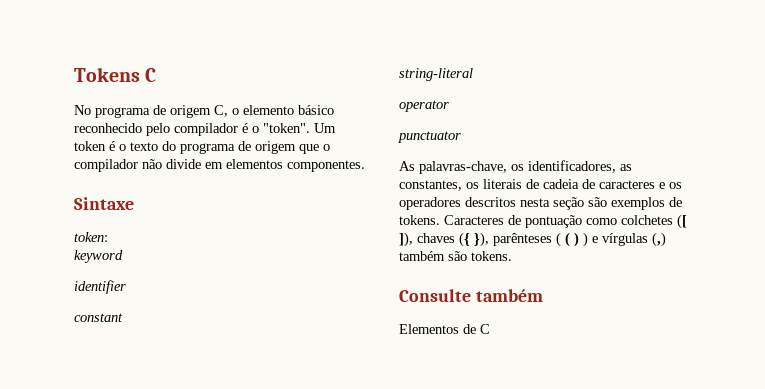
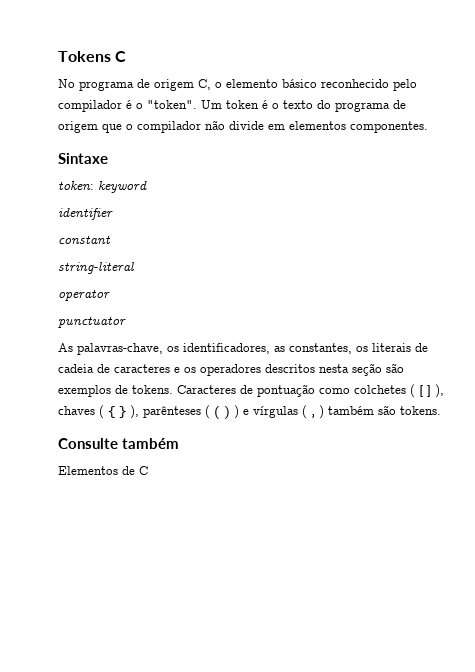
- token:
- keyword
+ token: keyword
- Caracteres de pontuação como colchetes ([ ]), chaves ({ }), parênteses ( ( ) ) e vírgulas (,) também são tokens.
+ Caracteres de pontuação como colchetes ( [ ] ), chaves ( { } ), parênteses ( ( ) ) e vírgulas ( , ) também são tokens.

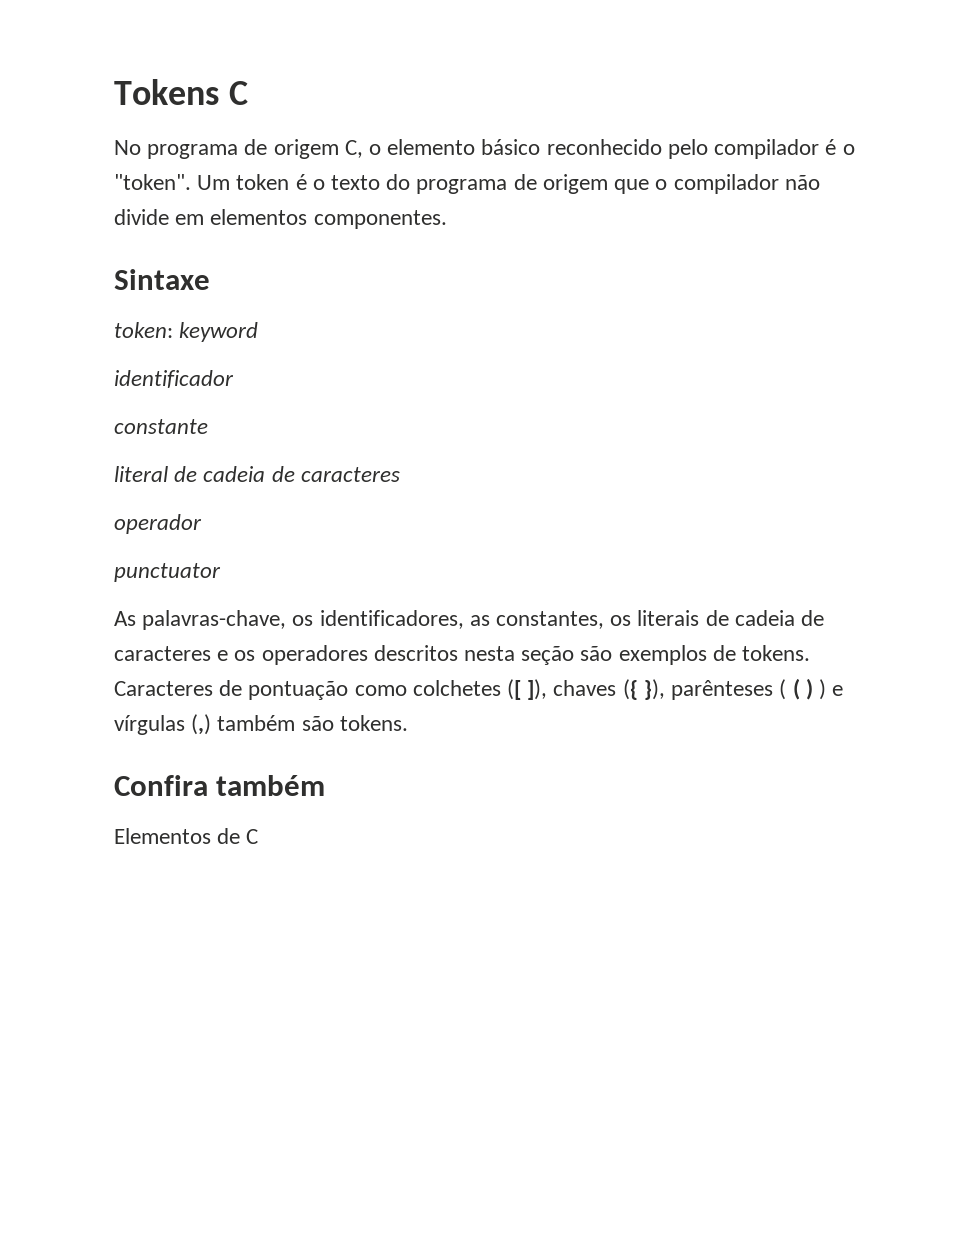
- identifier
- constant
- string-literal
- operator
+ identificador
+ constante
+ literal de cadeia de caracteres
+ operador
- Caracteres de pontuação como colchetes ( [ ] ), chaves ( { } ), parênteses ( ( ) ) e vírgulas ( , ) também são tokens.
+ Caracteres de pontuação como colchetes ([ ]), chaves ({ }), parênteses ( ( ) ) e vírgulas (,) também são tokens.
- Consulte também
+ Confira também

